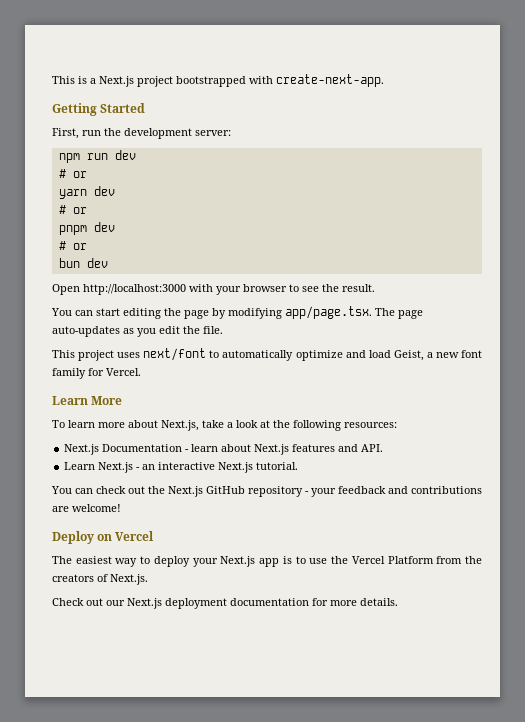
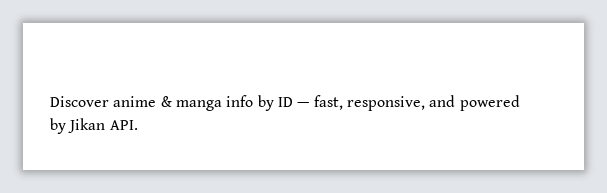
- This is a Next.js project bootstrapped with create-next-app.
- Getting Started
- First, run the development server:
- npm run dev
- # or
- yarn dev
- # or
- pnpm dev
- # or
- bun dev
- Open http://localhost:3000 with your browser to see the result.
- You can start editing the page by modifying app/page.tsx. The page auto-updates as you edit the file.
- This project uses next/font to automatically optimize and load Geist, a new font family for Vercel.
- Learn More
- To learn more about Next.js, take a look at the following resources:
- Next.js Documentation - learn about Next.js features and API.
- Learn Next.js - an interactive Next.js tutorial.
- You can check out the Next.js GitHub repository - your feedback and contributions are welcome!
- Deploy on Vercel
- The easiest way to deploy your Next.js app is to use the Vercel Platform from the creators of Next.js.
- Check out our Next.js deployment documentation for more details.
+ Discover anime & manga info by ID — fast, responsive, and powered by Jikan API.

